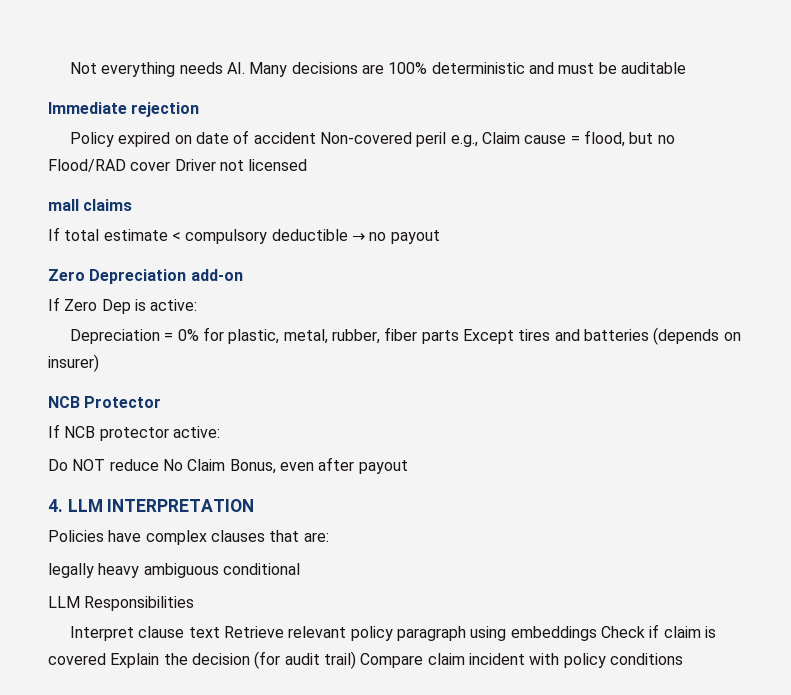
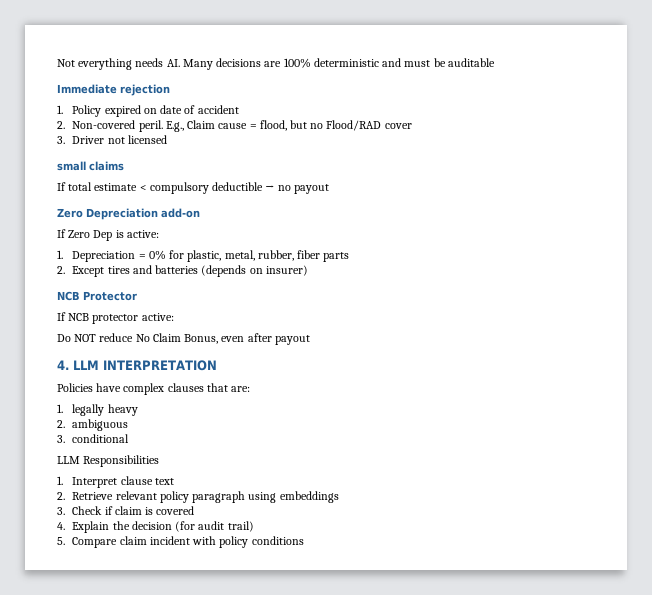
- Policy expired on date of accident Non-covered peril e.g., Claim cause = flood, but no Flood/RAD cover Driver not licensed
+ 1. Policy expired on date of accident
+ 2. Non-covered peril. E.g., Claim cause = flood, but no Flood/RAD cover
+ 3. Driver not licensed
- mall claims
+ small claims
- Depreciation = 0% for plastic, metal, rubber, fiber parts Except tires and batteries (depends on insurer)
+ 1. Depreciation = 0% for plastic, metal, rubber, fiber parts
+ 2. Except tires and batteries (depends on insurer)
- legally heavy ambiguous conditional
+ 1. legally heavy
+ 2. ambiguous
+ 3. conditional
- Interpret clause text Retrieve relevant policy paragraph using embeddings Check if claim is covered Explain the decision (for audit trail) Compare claim incident with policy conditions
+ 1. Interpret clause text
+ 2. Retrieve relevant policy paragraph using embeddings
+ 3. Check if claim is covered
+ 4. Explain the decision (for audit trail)
+ 5. Compare claim incident with policy conditions

